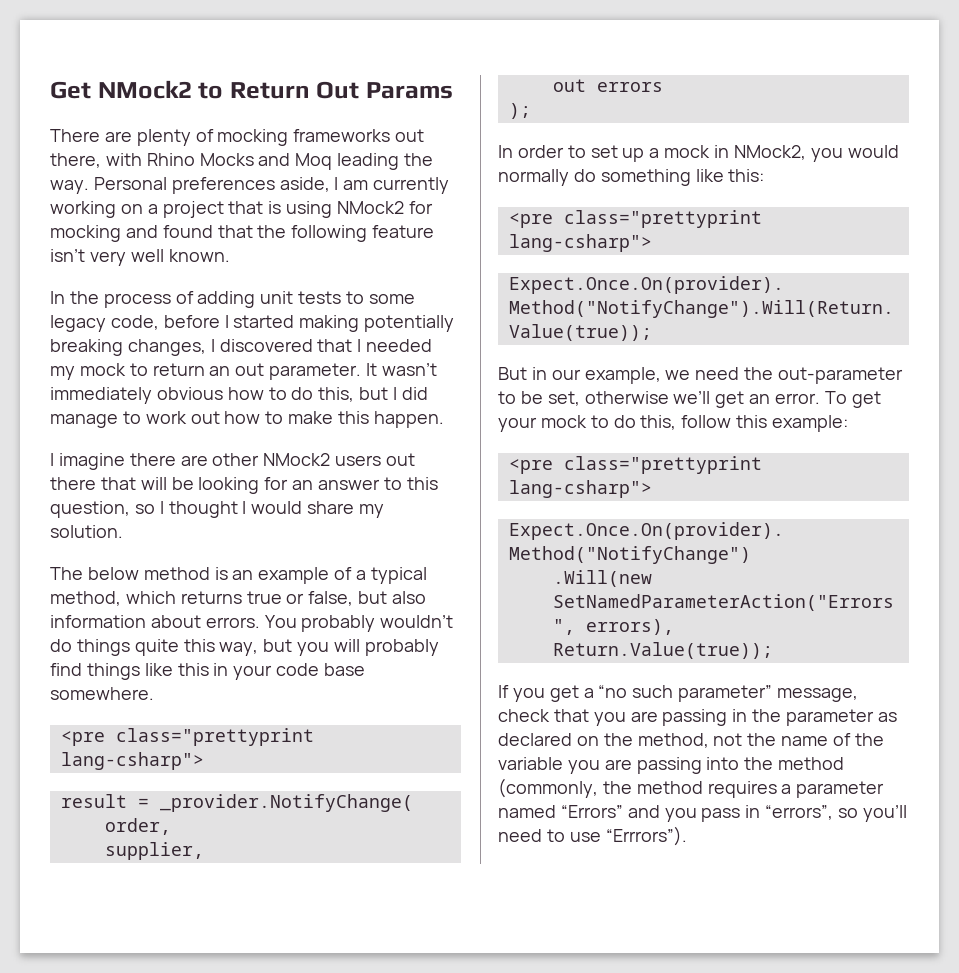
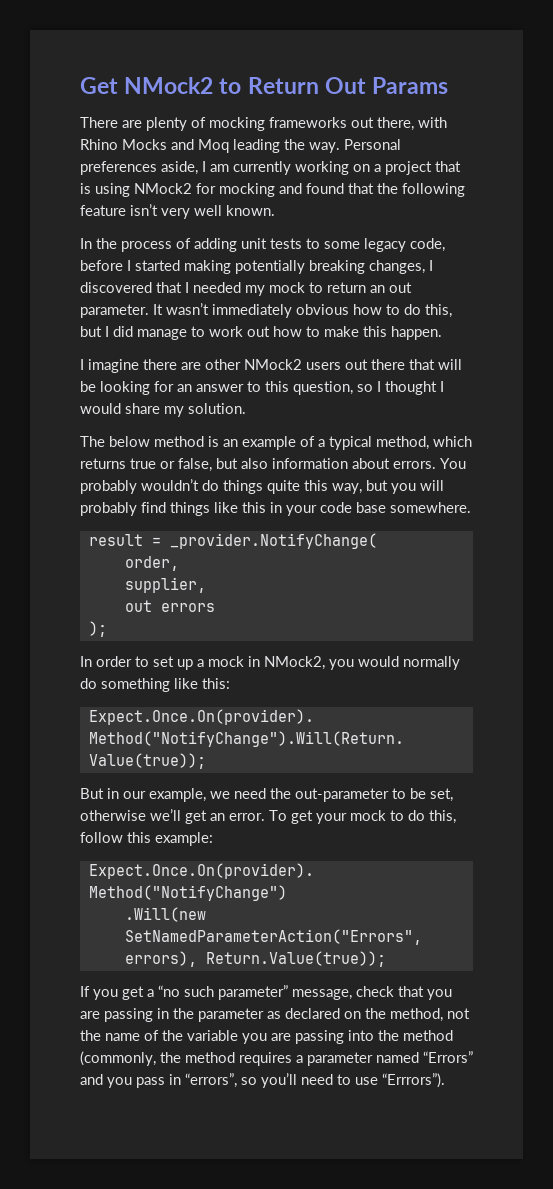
  You probably wouldn’t do things quite this way, but you will probably find things like this in your code base somewhere.
- <pre class="prettyprint lang-csharp">
  In order to set up a mock in NMock2, you would normally do something like this:
- <pre class="prettyprint lang-csharp">
  To get your mock to do this, follow this example:
- <pre class="prettyprint lang-csharp">

